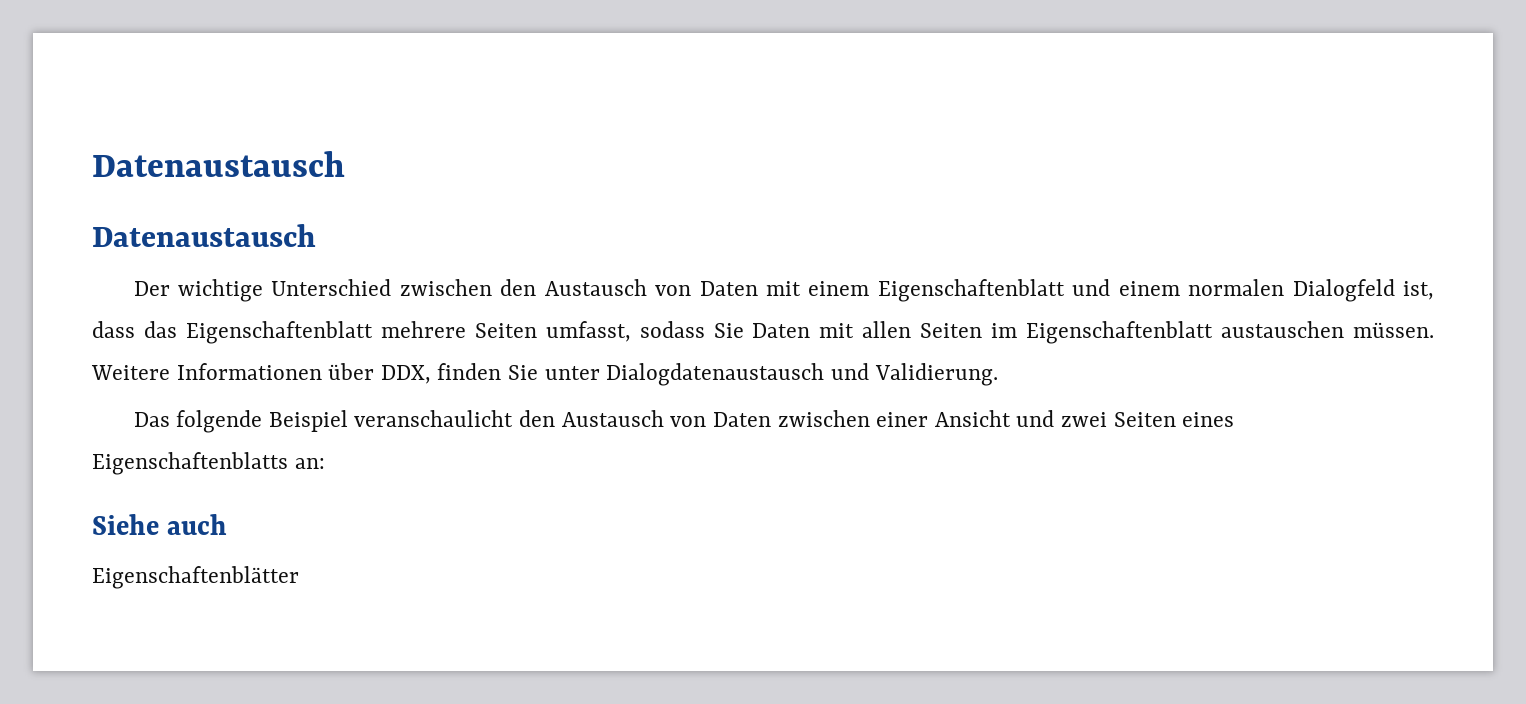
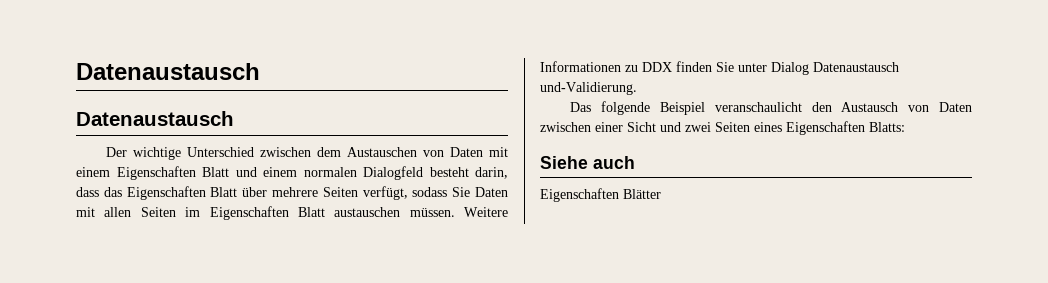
- Der wichtige Unterschied zwischen den Austausch von Daten mit einem Eigenschaftenblatt und einem normalen Dialogfeld ist, dass das Eigenschaftenblatt mehrere Seiten umfasst, sodass Sie Daten mit allen Seiten im Eigenschaftenblatt austauschen müssen.
+ Der wichtige Unterschied zwischen dem Austauschen von Daten mit einem Eigenschaften Blatt und einem normalen Dialogfeld besteht darin, dass das Eigenschaften Blatt über mehrere Seiten verfügt, sodass Sie Daten mit allen Seiten im Eigenschaften Blatt austauschen müssen.
- Weitere Informationen über DDX, finden Sie unter Dialogdatenaustausch und Validierung.
+ Weitere Informationen zu DDX finden Sie unter Dialog Datenaustausch und-Validierung.
- Das folgende Beispiel veranschaulicht den Austausch von Daten zwischen einer Ansicht und zwei Seiten eines Eigenschaftenblatts an:
+ Das folgende Beispiel veranschaulicht den Austausch von Daten zwischen einer Sicht und zwei Seiten eines Eigenschaften Blatts:
- Eigenschaftenblätter
+ Eigenschaften Blätter

